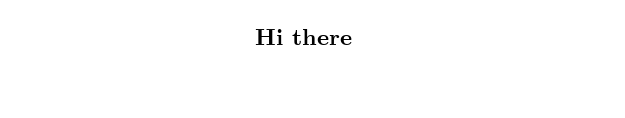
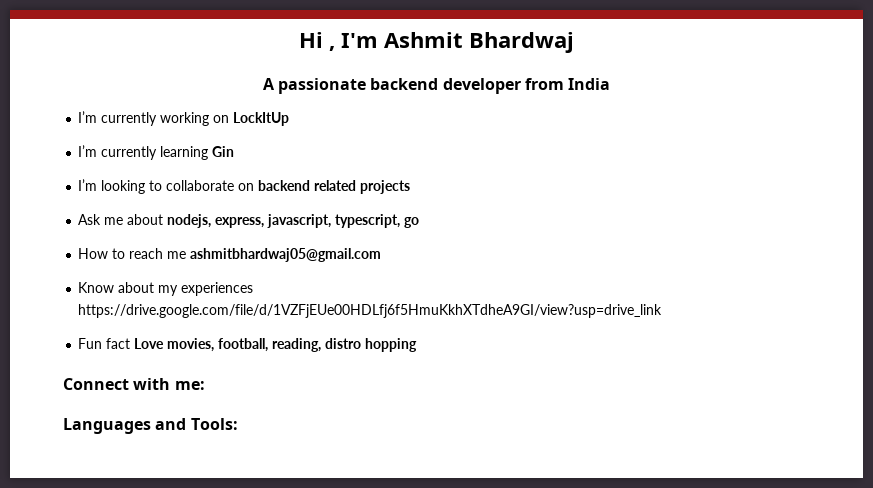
- Hi there
+ Hi , I'm Ashmit Bhardwaj
+ A passionate backend developer from India
+ I’m currently working on LockItUp
+ I’m currently learning Gin
+ I’m looking to collaborate on backend related projects
+ Ask me about nodejs, express, javascript, typescript, go
+ How to reach me ashmitbhardwaj05@gmail.com
+ Know about my experiences https://drive.google.com/file/d/1VZFjEUe00HDLfj6f5HmuKkhXTdheA9GI/view?usp=drive_link
+ Fun fact Love movies, football, reading, distro hopping
+ Connect with me:
+ Languages and Tools:

